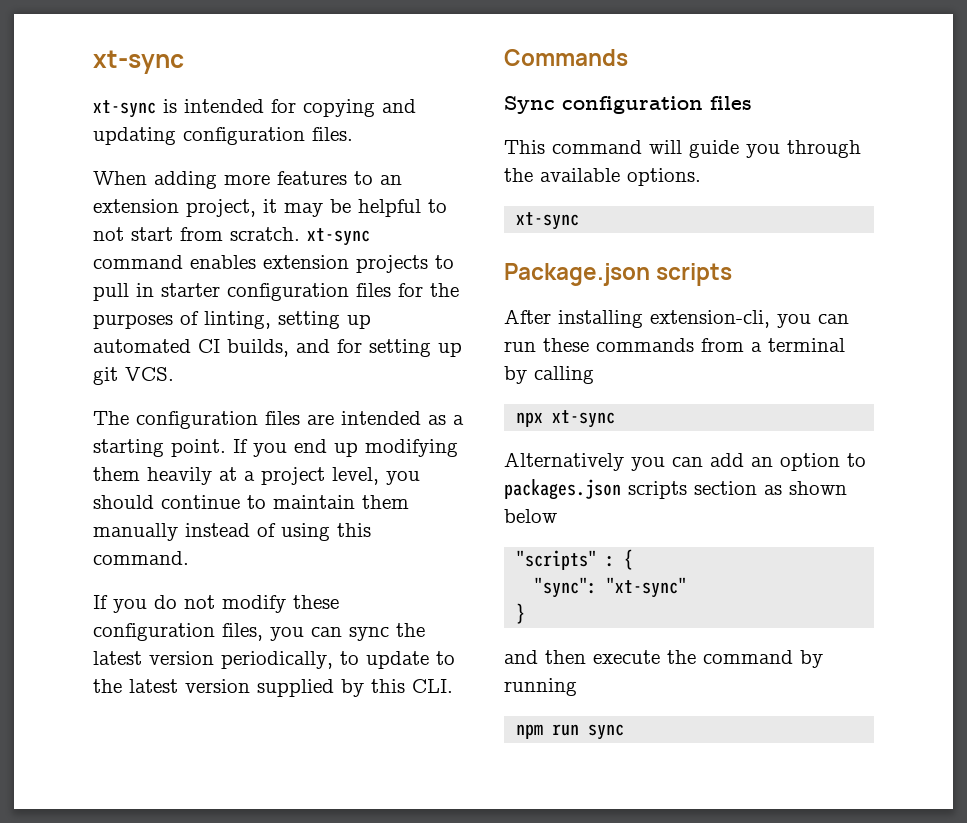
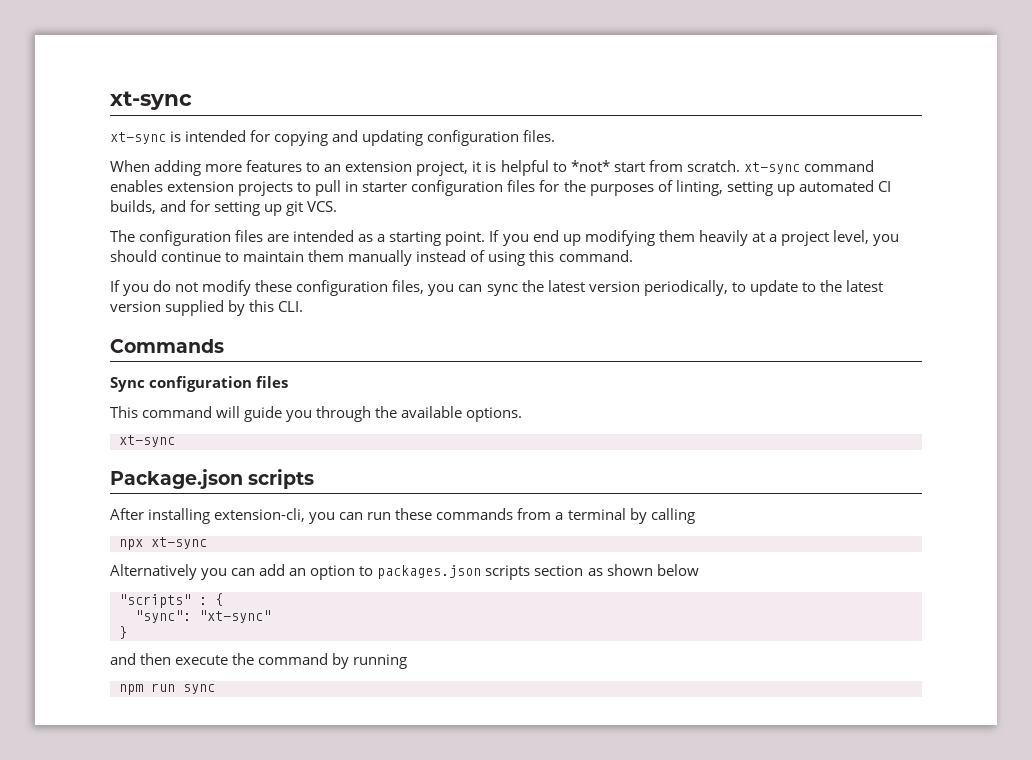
- When adding more features to an extension project, it may be helpful to not start from scratch. xt-sync command enables extension projects to pull in starter configuration files for the purposes of linting, setting up automated CI builds, and for setting up git VCS.
+ When adding more features to an extension project, it is helpful to *not* start from scratch. xt-sync command enables extension projects to pull in starter configuration files for the purposes of linting, setting up automated CI builds, and for setting up git VCS.

